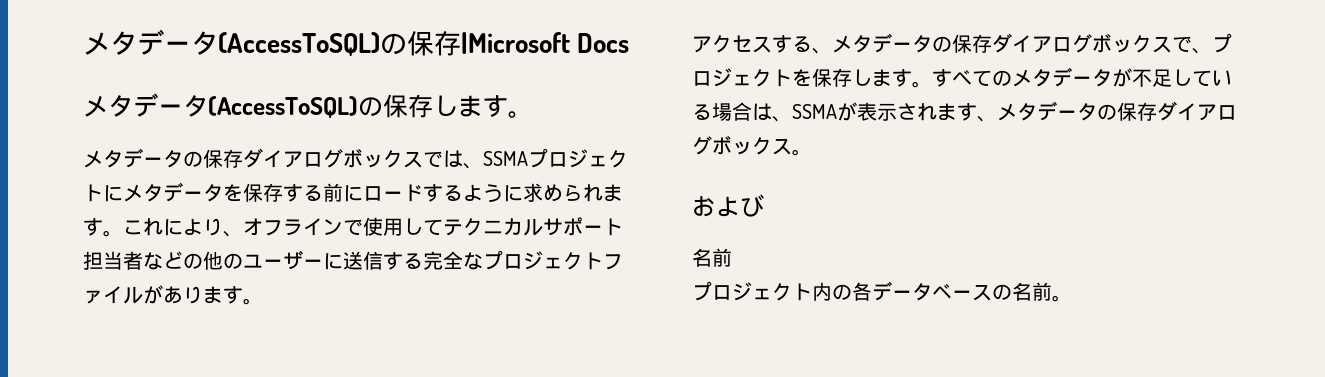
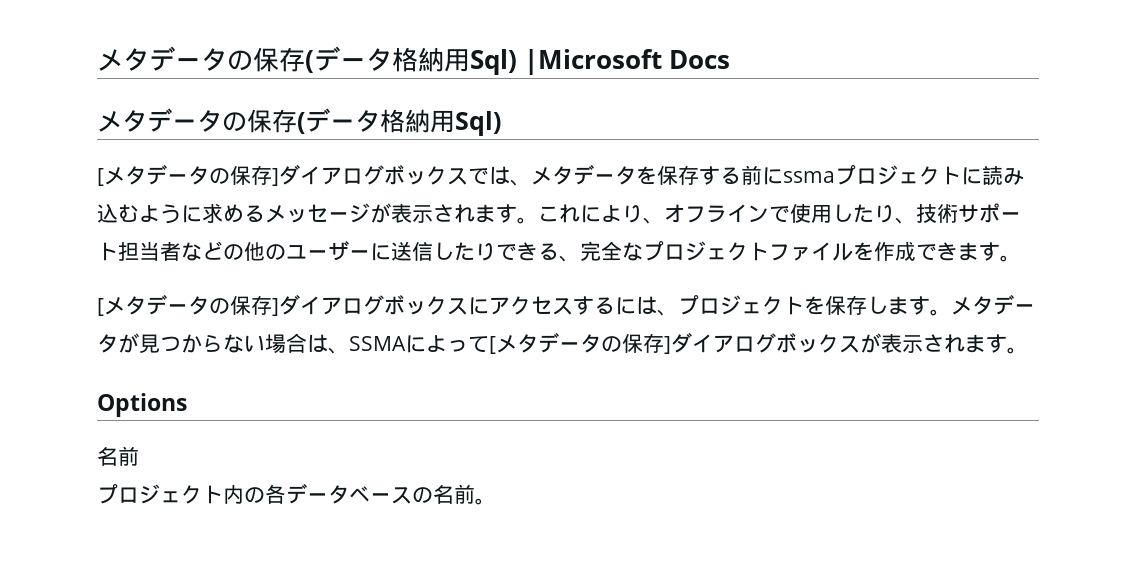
- メタデータ(AccessToSQL)の保存|Microsoft Docs
- メタデータ(AccessToSQL)の保存します。
- メタデータの保存ダイアログボックスでは、SSMAプロジェクトにメタデータを保存する前にロードするように求められます。
+ メタデータの保存(データ格納用Sql) |Microsoft Docs
+ メタデータの保存(データ格納用Sql)
+ [メタデータの保存]ダイアログボックスでは、メタデータを保存する前にssmaプロジェクトに読み込むように求めるメッセージが表示されます。
- これにより、オフラインで使用してテクニカルサポート担当者などの他のユーザーに送信する完全なプロジェクトファイルがあります。
- アクセスする、メタデータの保存ダイアログボックスで、プロジェクトを保存します。
+ これにより、オフラインで使用したり、技術サポート担当者などの他のユーザーに送信したりできる、完全なプロジェクトファイルを作成できます。
+ [メタデータの保存]ダイアログボックスにアクセスするには、プロジェクトを保存します。
- すべてのメタデータが不足している場合は、SSMAが表示されます、メタデータの保存ダイアログボックス。
- および
+ メタデータが見つからない場合は、SSMAによって[メタデータの保存]ダイアログボックスが表示されます。
+ Options

